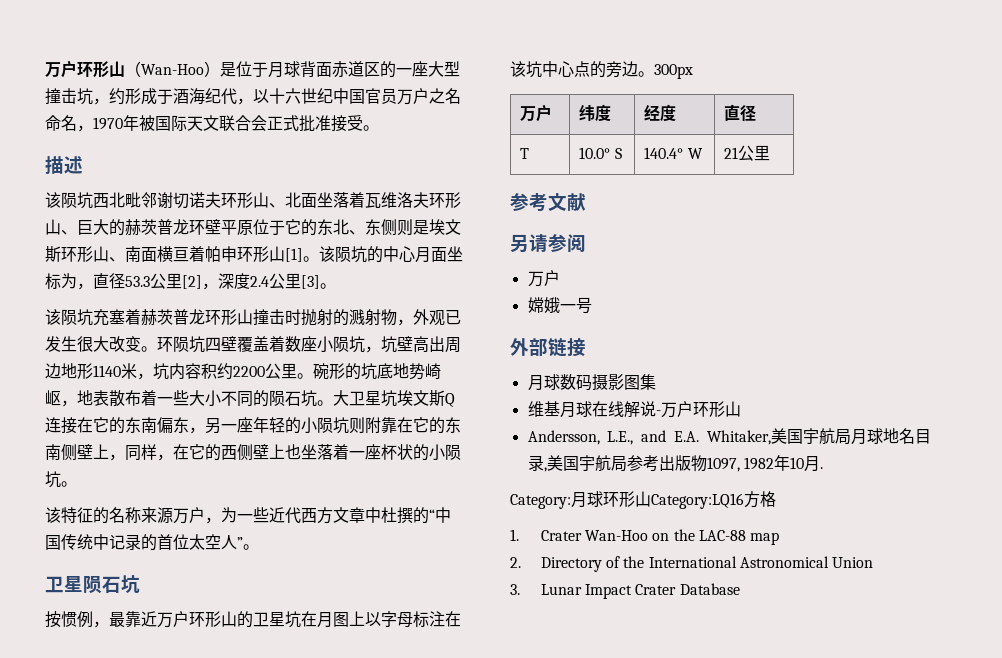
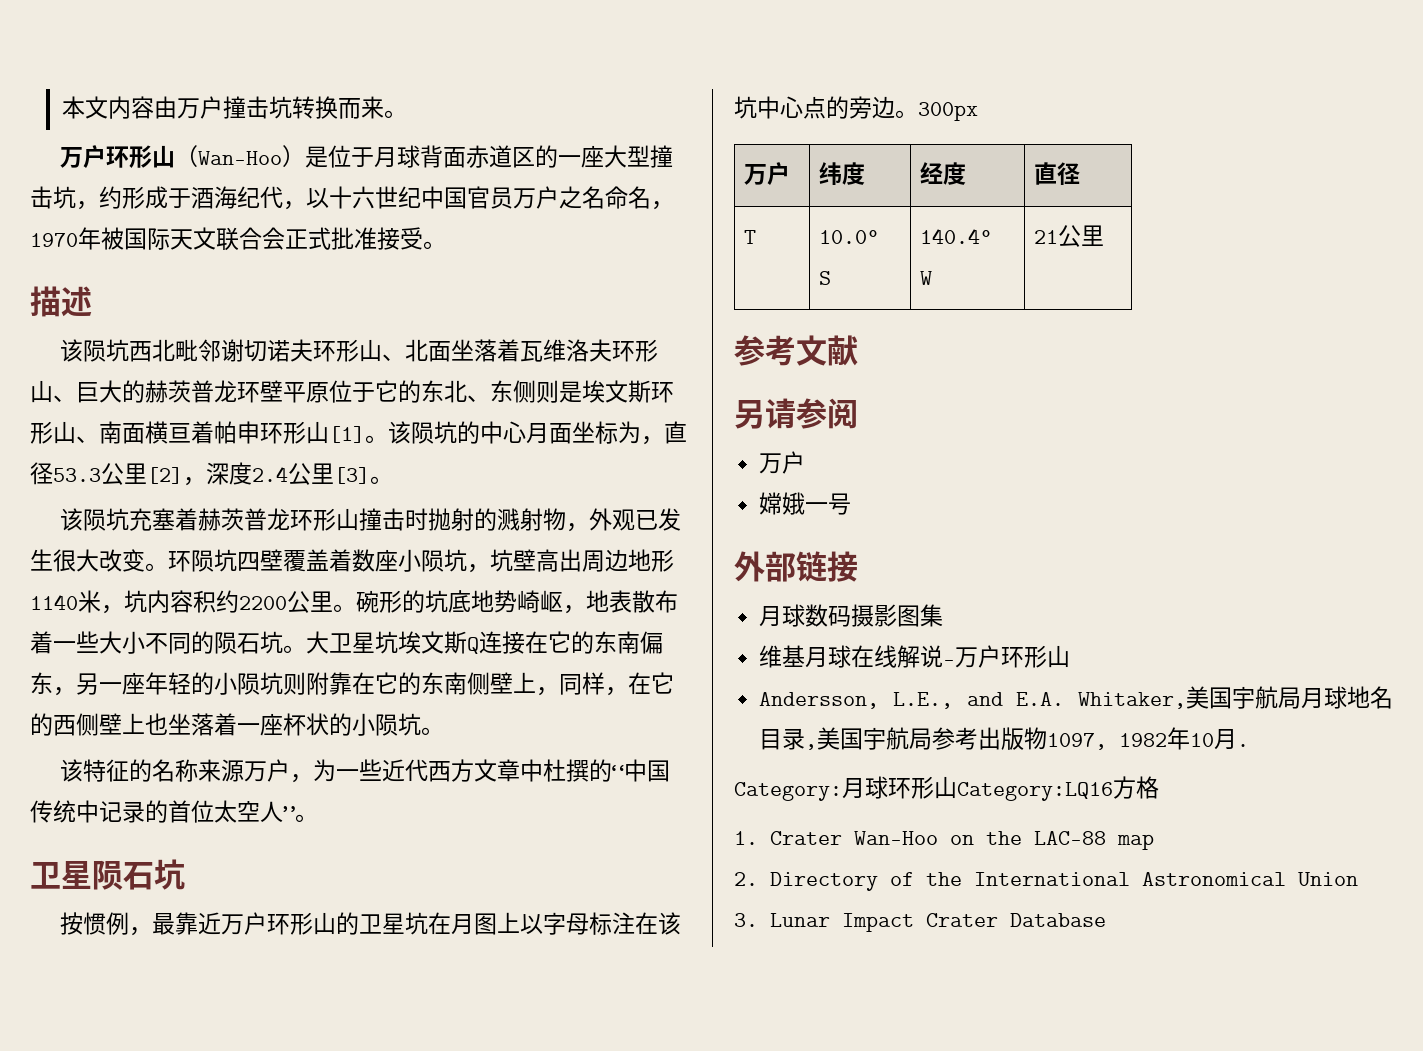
+ 本文内容由万户撞击坑转换而来。

